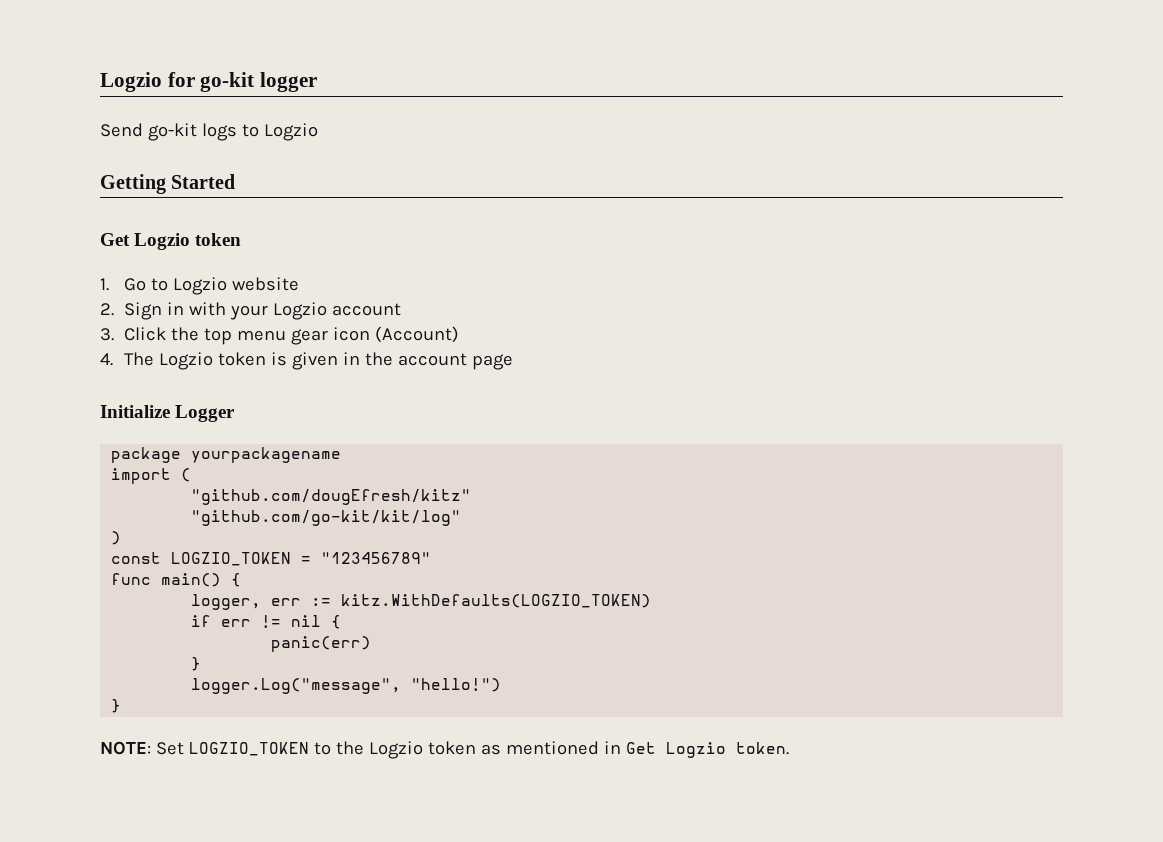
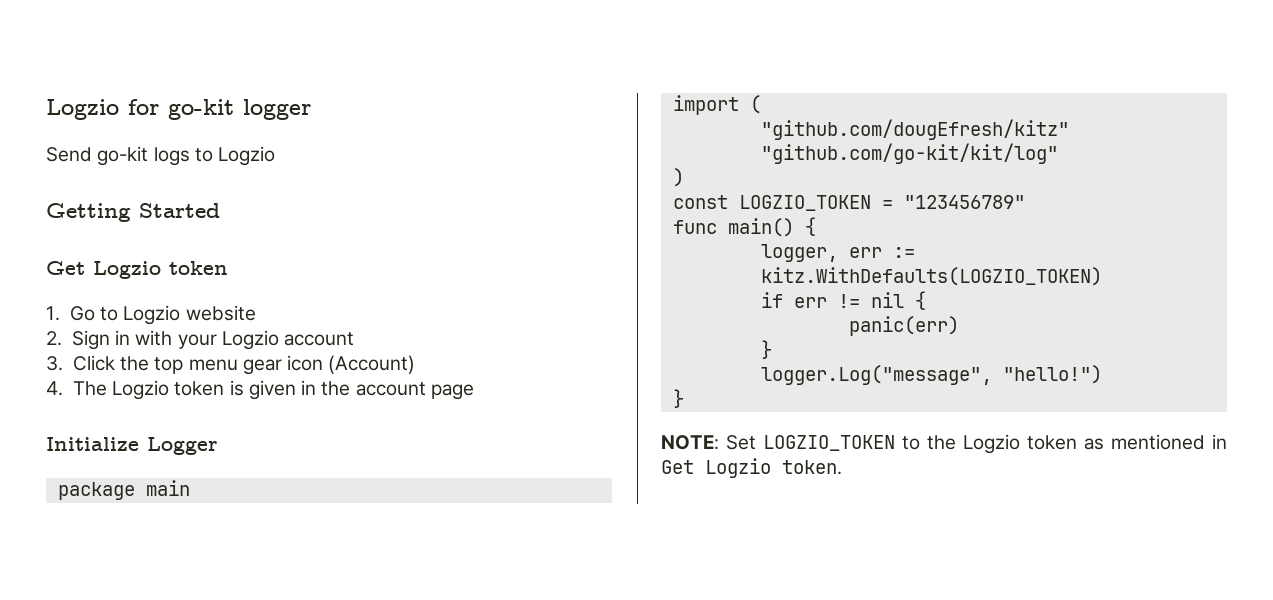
- package yourpackagename
+ package main

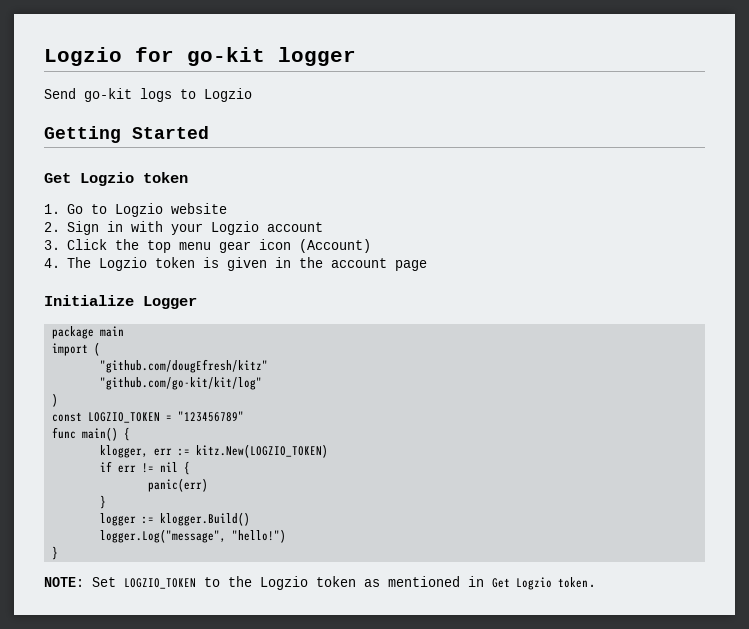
- logger, err := kitz.WithDefaults(LOGZIO_TOKEN)
+ klogger, err := kitz.New(LOGZIO_TOKEN)
+ logger := klogger.Build()

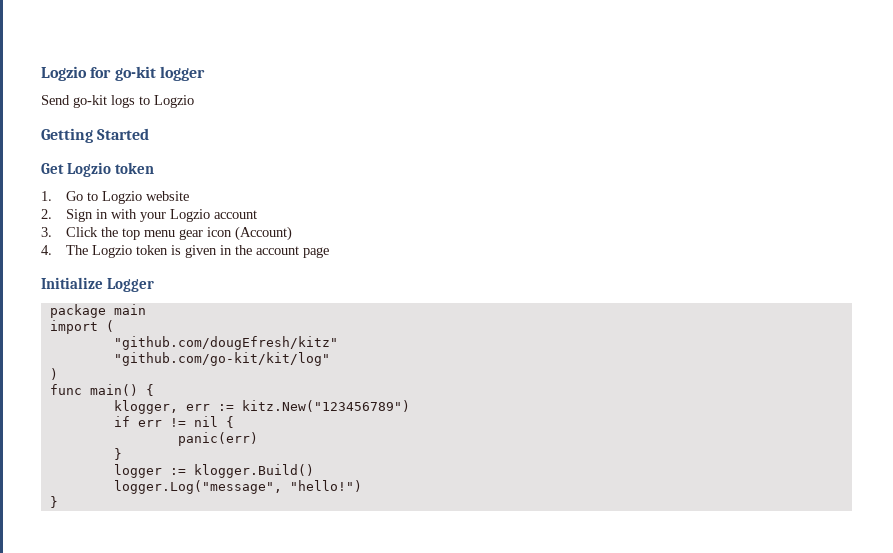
- const LOGZIO_TOKEN = "123456789"
- klogger, err := kitz.New(LOGZIO_TOKEN)
+ klogger, err := kitz.New("123456789")
- NOTE: Set LOGZIO_TOKEN to the Logzio token as mentioned in Get Logzio token.

